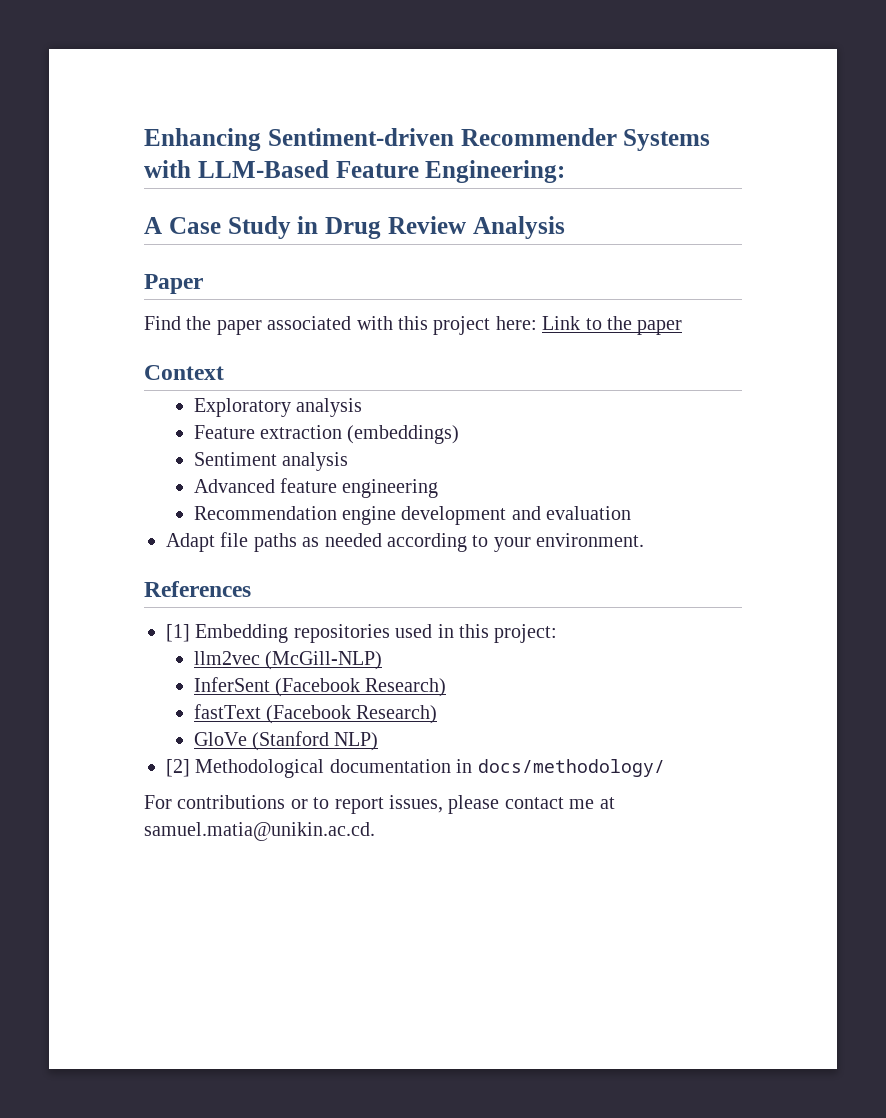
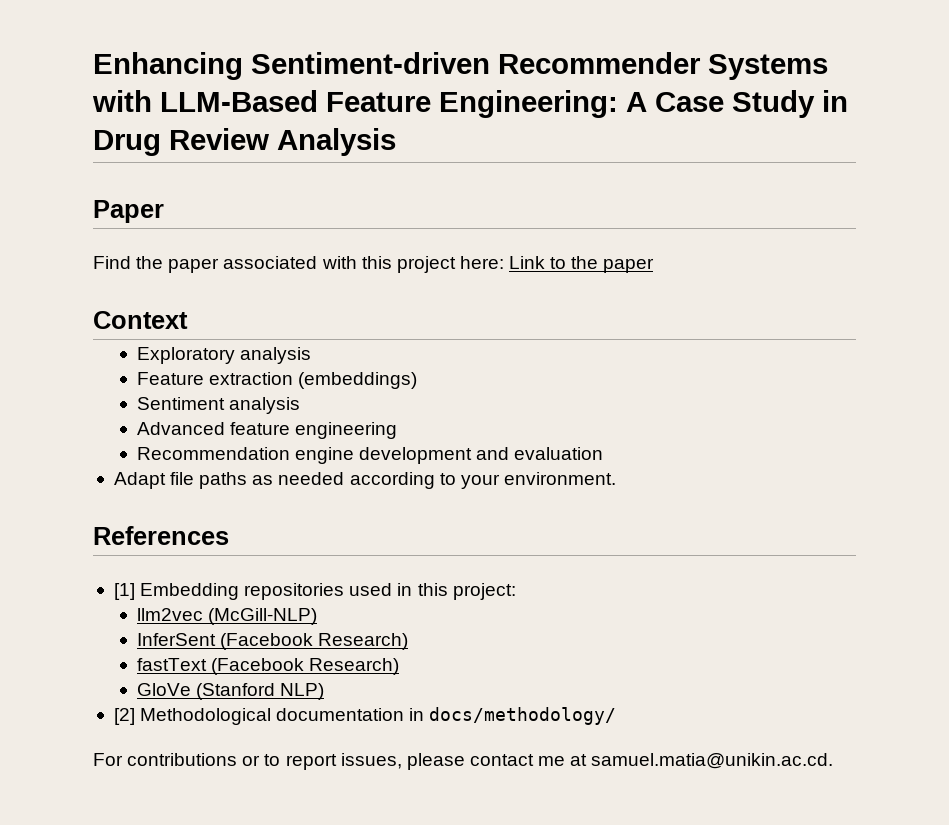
- Enhancing Sentiment-driven Recommender Systems with LLM-Based Feature Engineering:
- A Case Study in Drug Review Analysis
+ Enhancing Sentiment-driven Recommender Systems with LLM-Based Feature Engineering: A Case Study in Drug Review Analysis

